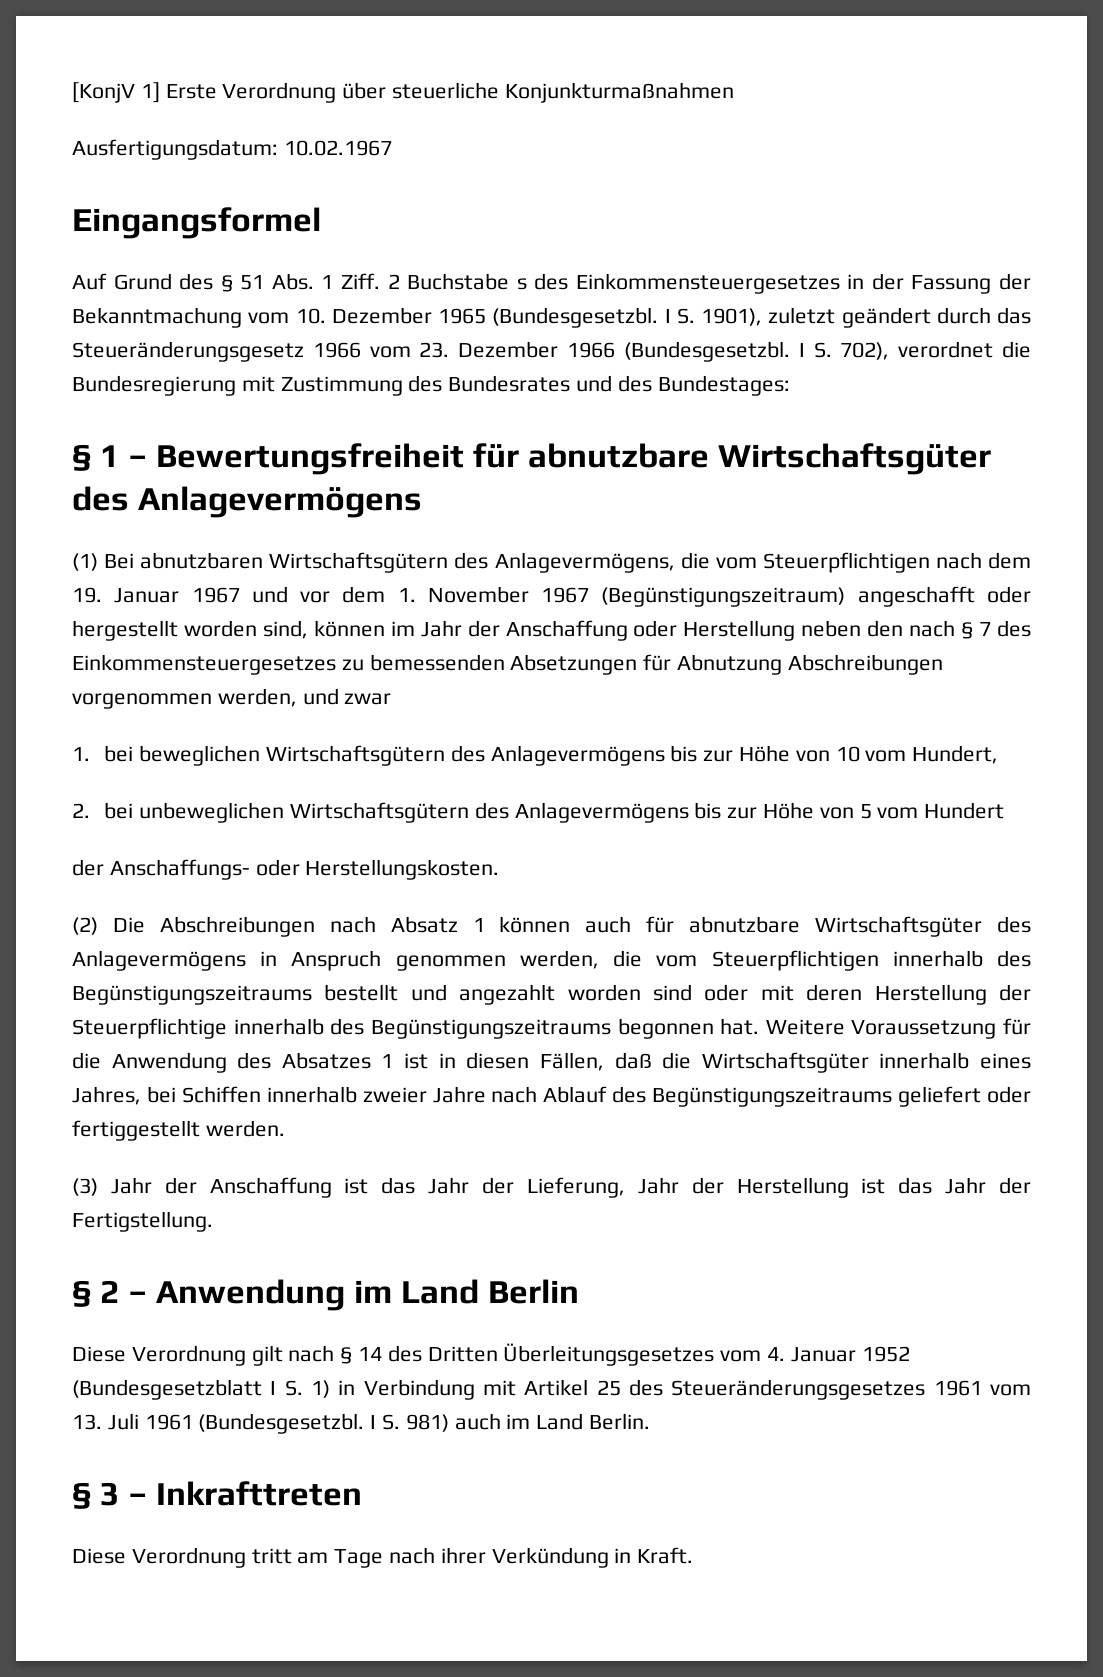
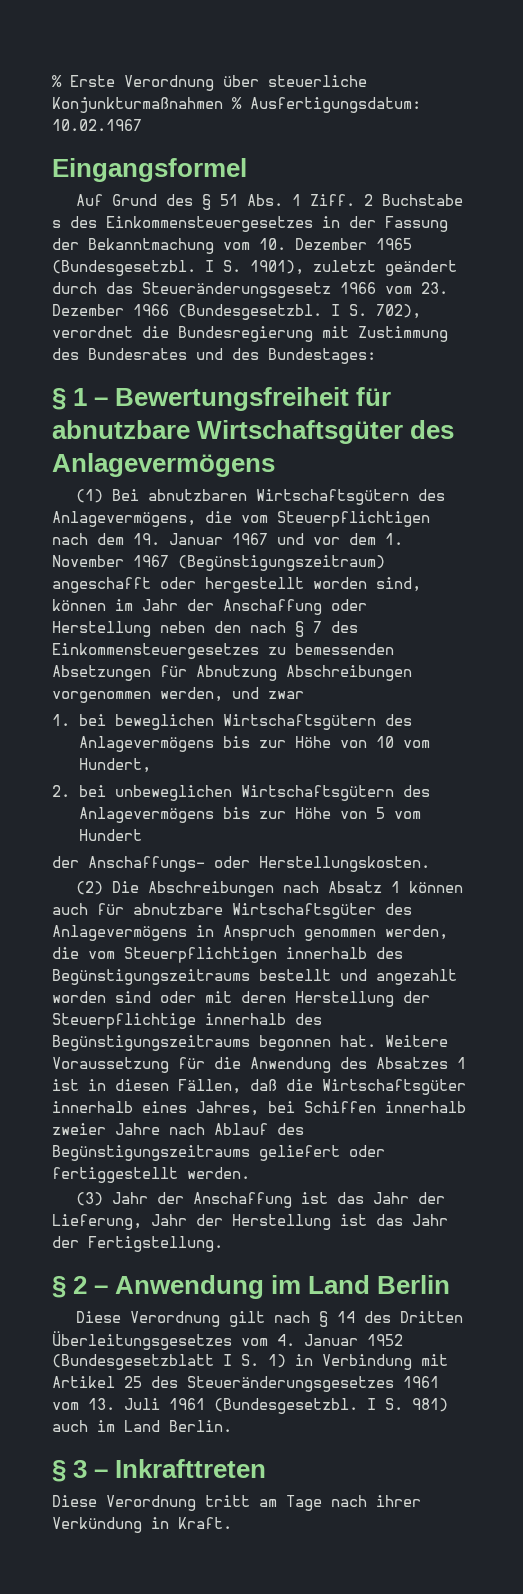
- [KonjV 1] Erste Verordnung über steuerliche Konjunkturmaßnahmen
- Ausfertigungsdatum: 10.02.1967
+ % Erste Verordnung über steuerliche Konjunkturmaßnahmen % Ausfertigungsdatum: 10.02.1967

